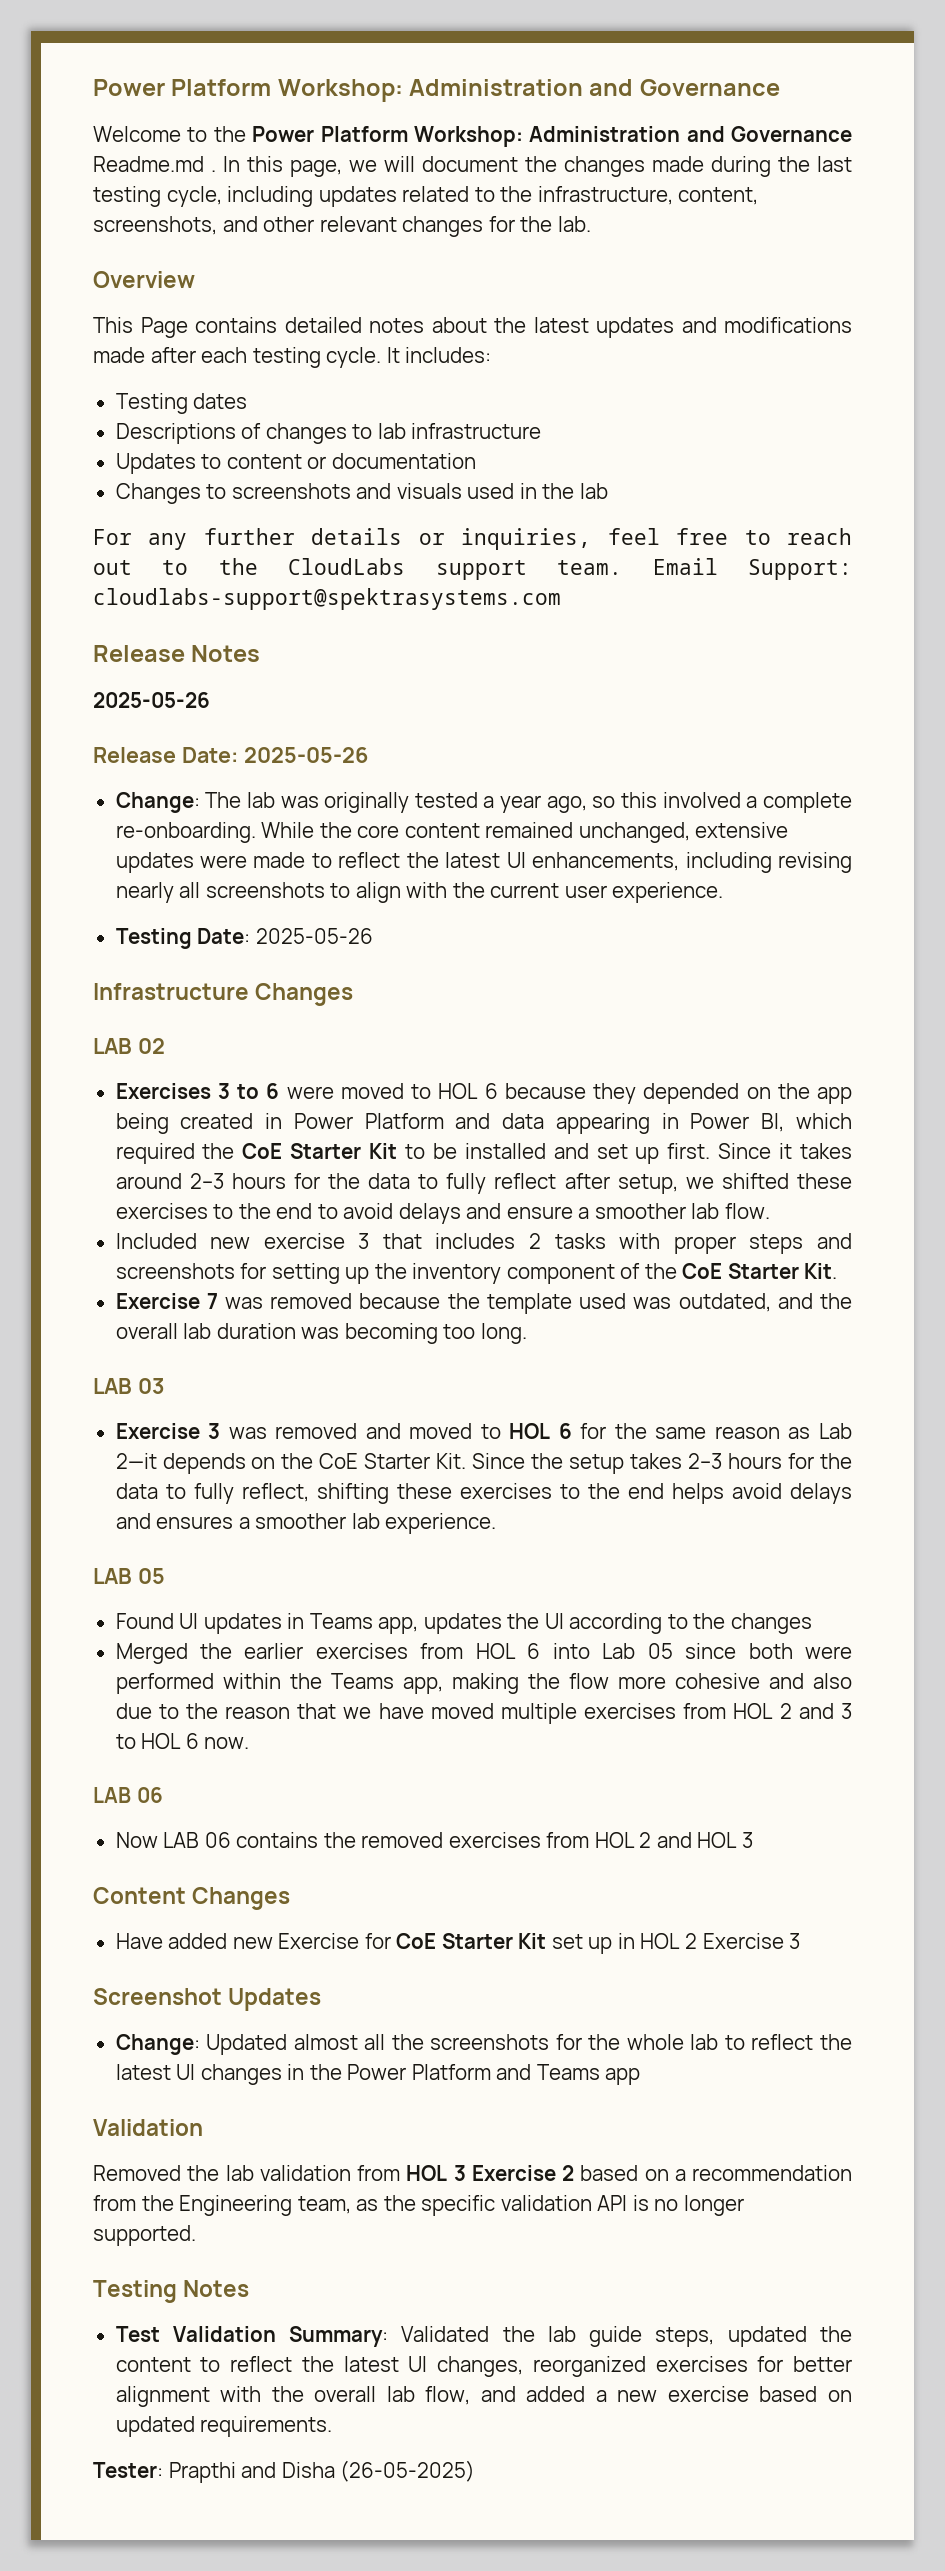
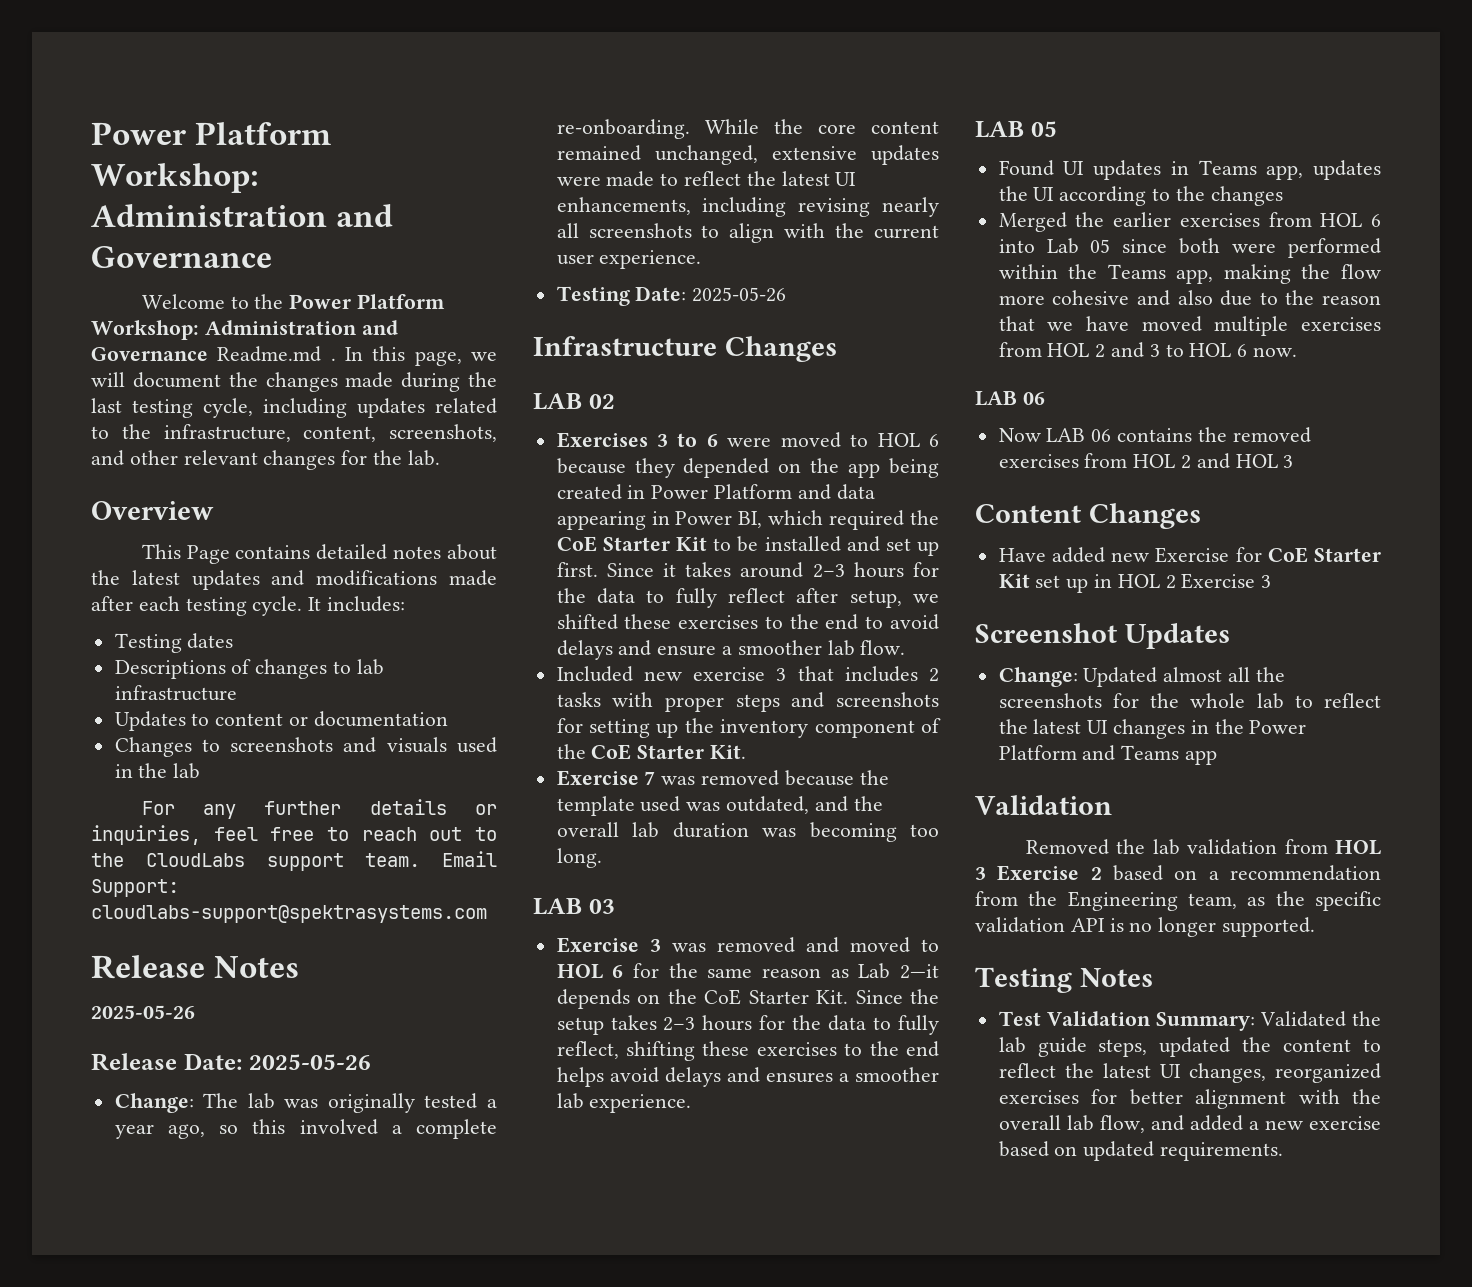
- Tester: Prapthi and Disha (26-05-2025)

